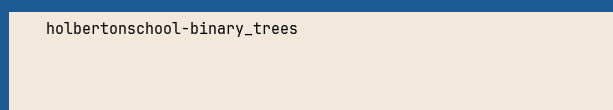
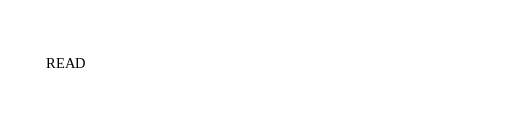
- holbertonschool-binary_trees
+ READ

